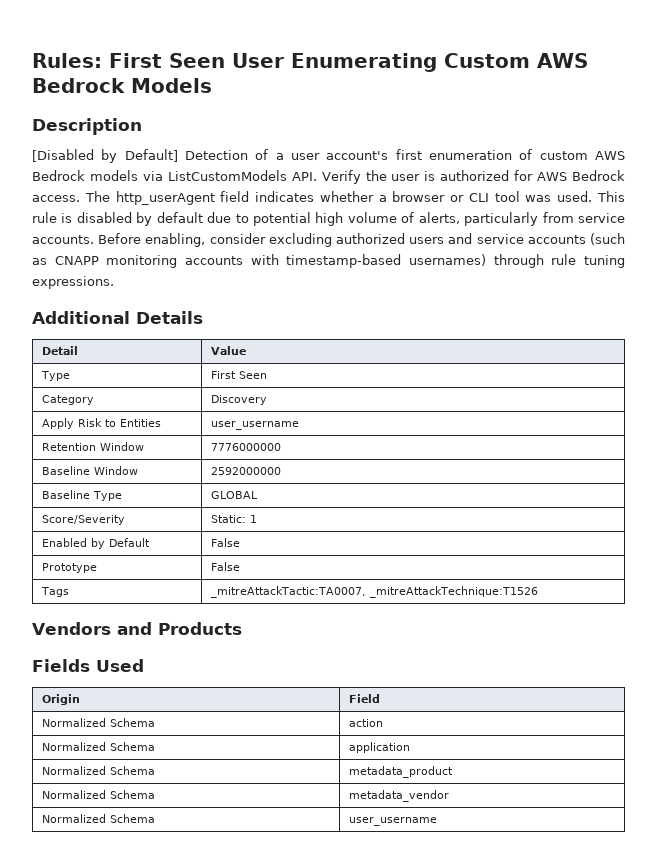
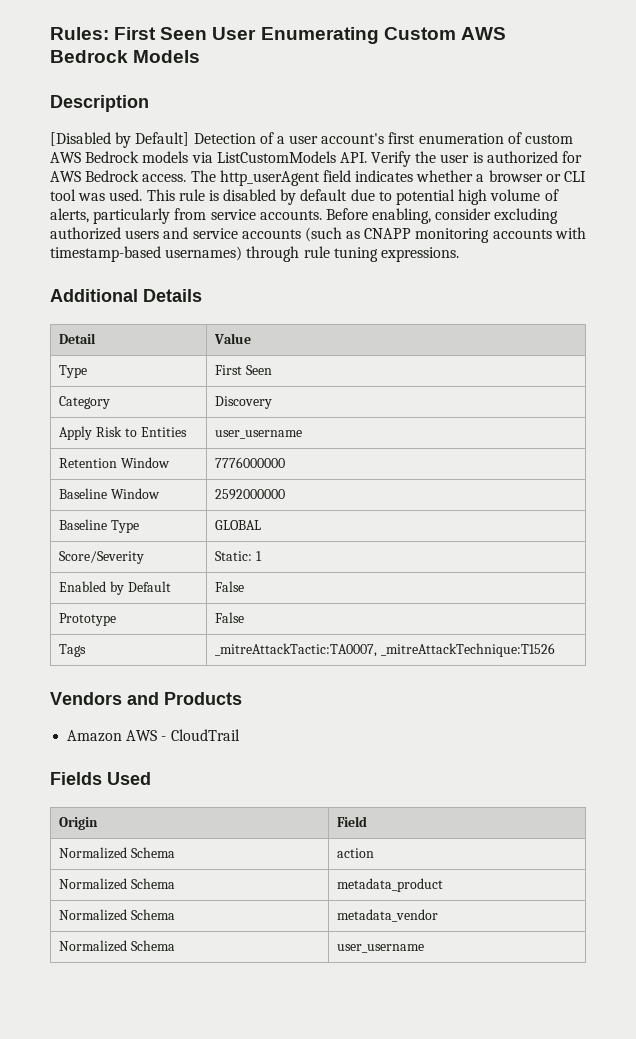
+ Amazon AWS - CloudTrail
- Normalized Schema | application

